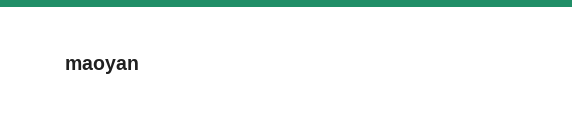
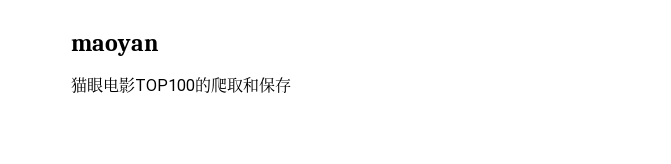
+ 猫眼电影TOP100的爬取和保存

